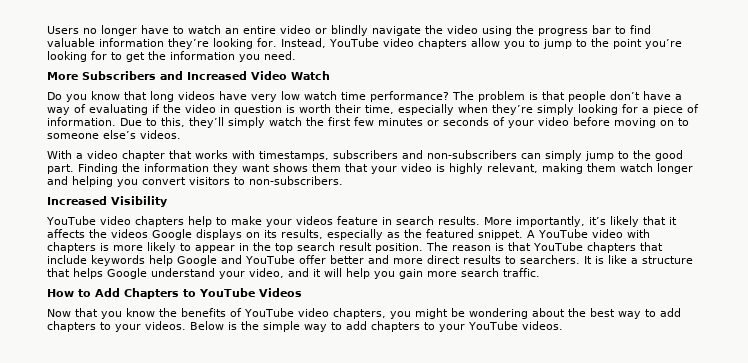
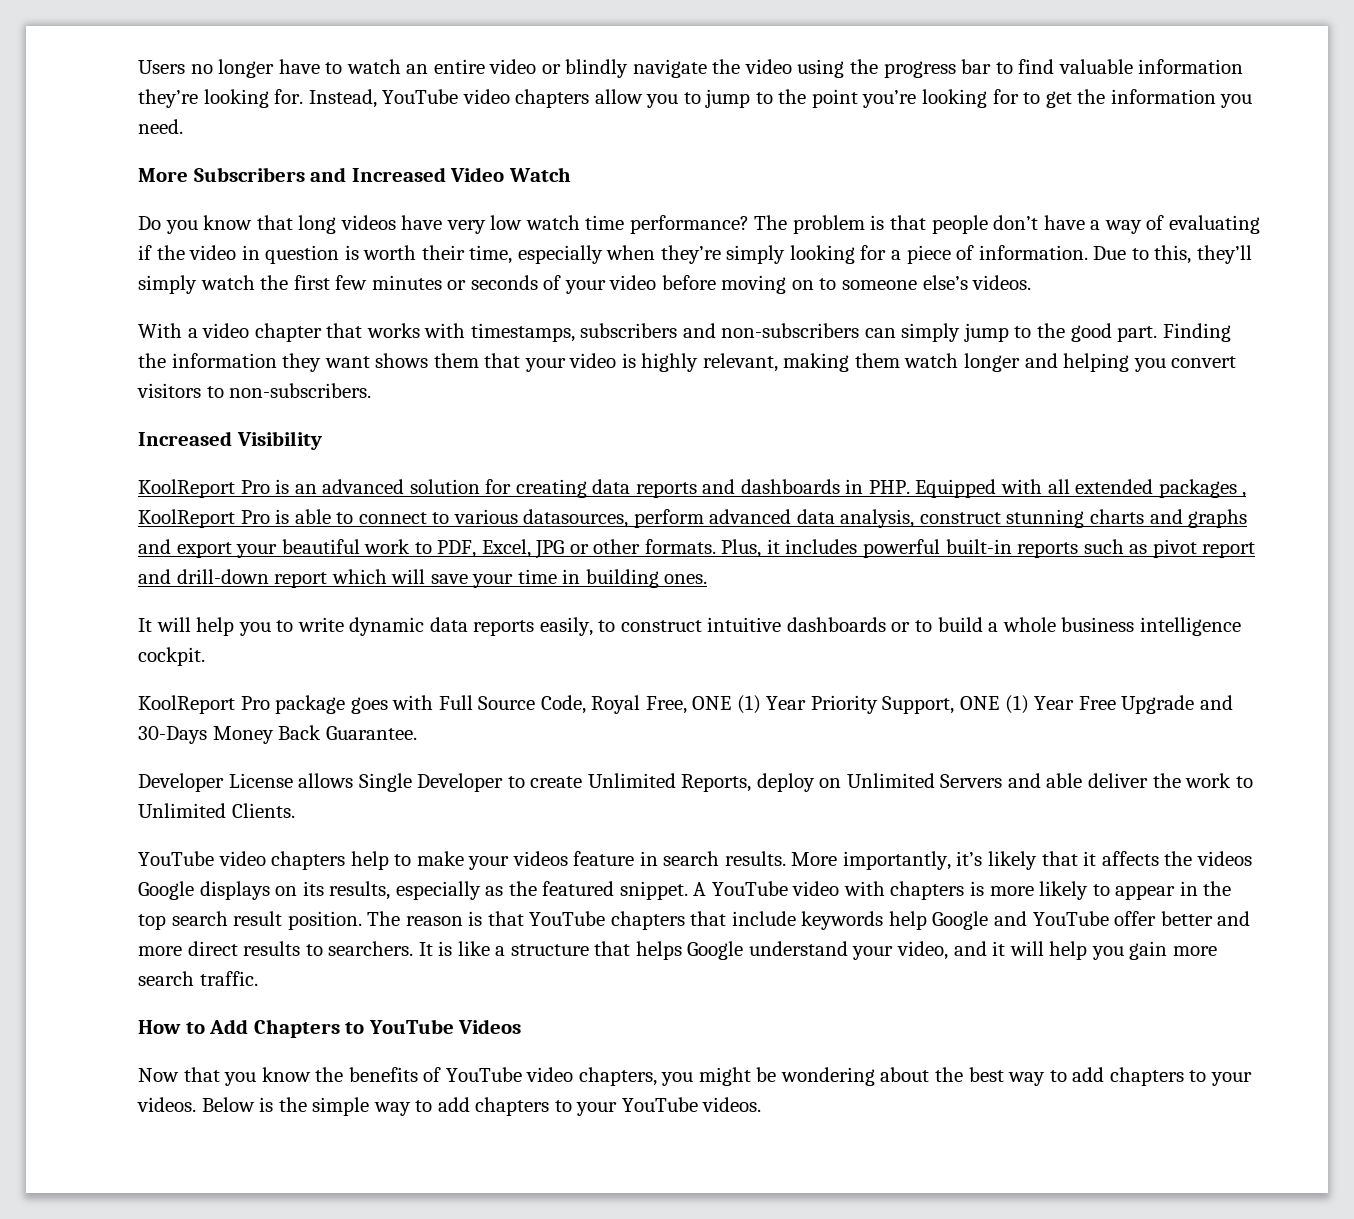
+ KoolReport Pro is an advanced solution for creating data reports and dashboards in PHP. Equipped with all extended packages , KoolReport Pro is able to connect to various datasources, perform advanced data analysis, construct stunning charts and graphs and export your beautiful work to PDF, Excel, JPG or other formats. Plus, it includes powerful built-in reports such as pivot report and drill-down report which will save your time in building ones.
+ It will help you to write dynamic data reports easily, to construct intuitive dashboards or to build a whole business intelligence cockpit.
+ KoolReport Pro package goes with Full Source Code, Royal Free, ONE (1) Year Priority Support, ONE (1) Year Free Upgrade and 30-Days Money Back Guarantee.
+ Developer License allows Single Developer to create Unlimited Reports, deploy on Unlimited Servers and able deliver the work to Unlimited Clients.

